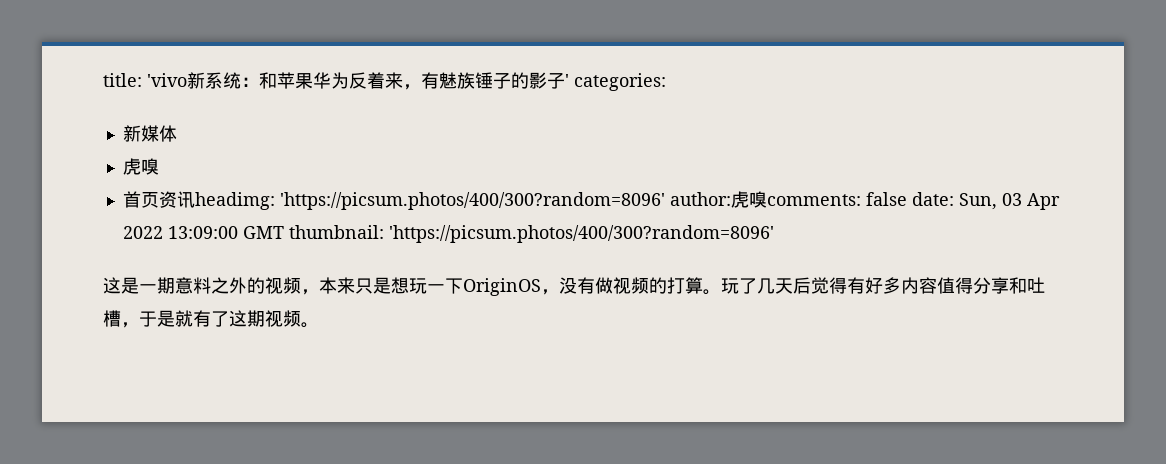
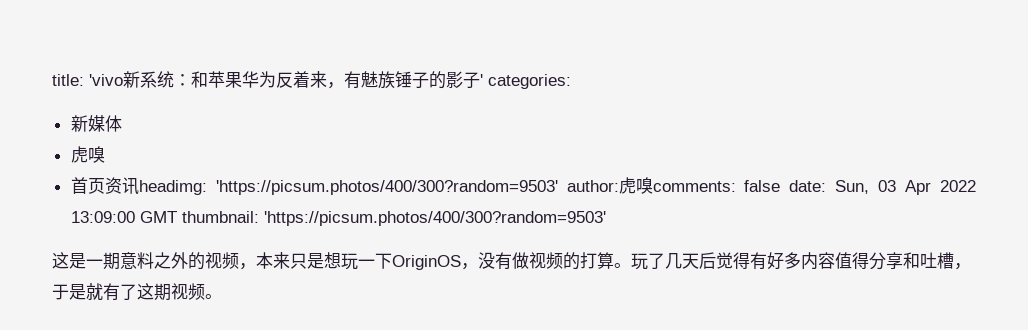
- 首页资讯headimg: 'https://picsum.photos/400/300?random=8096' author:虎嗅comments: false date: Sun, 03 Apr 2022 13:09:00 GMT thumbnail: 'https://picsum.photos/400/300?random=8096'
+ 首页资讯headimg: 'https://picsum.photos/400/300?random=9503' author:虎嗅comments: false date: Sun, 03 Apr 2022 13:09:00 GMT thumbnail: 'https://picsum.photos/400/300?random=9503'

